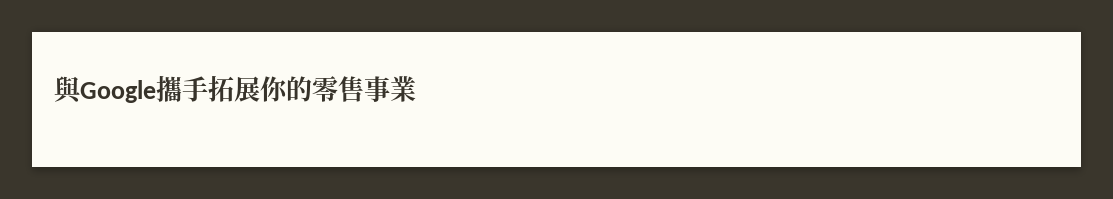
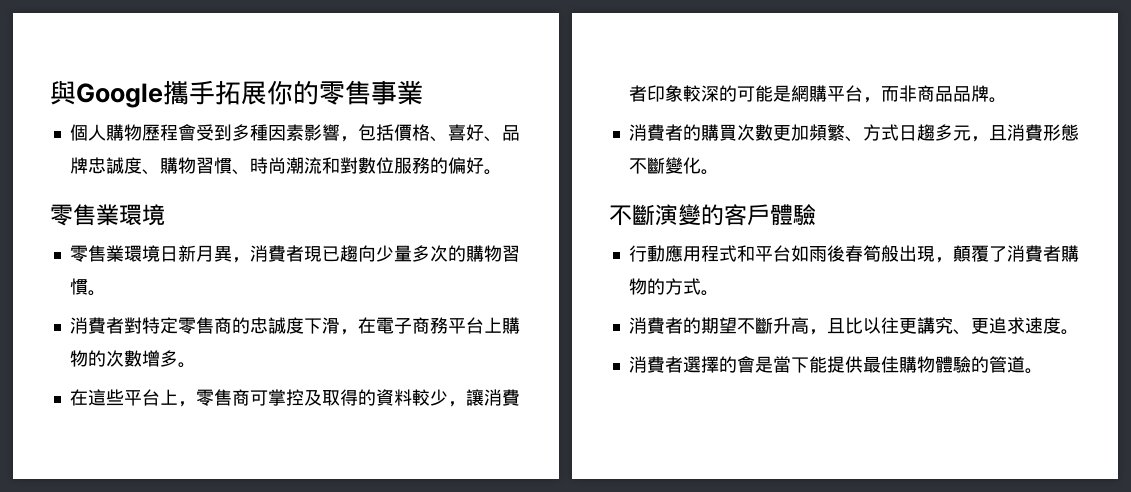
+ 個人購物歷程會受到多種因素影響，包括價格、喜好、品牌忠誠度、購物習慣、時尚潮流和對數位服務的偏好。
+ 零售業環境
+ 零售業環境日新月異，消費者現已趨向少量多次的購物習慣。
+ 消費者對特定零售商的忠誠度下滑，在電子商務平台上購物的次數增多。
+ 在這些平台上，零售商可掌控及取得的資料較少，讓消費者印象較深的可能是網購平台，而非商品品牌。
+ 消費者的購買次數更加頻繁、方式日趨多元，且消費形態不斷變化。
+ 不斷演變的客戶體驗
+ 行動應用程式和平台如雨後春筍般出現，顛覆了消費者購物的方式。
+ 消費者的期望不斷升高，且比以往更講究、更追求速度。
+ 消費者選擇的會是當下能提供最佳購物體驗的管道。

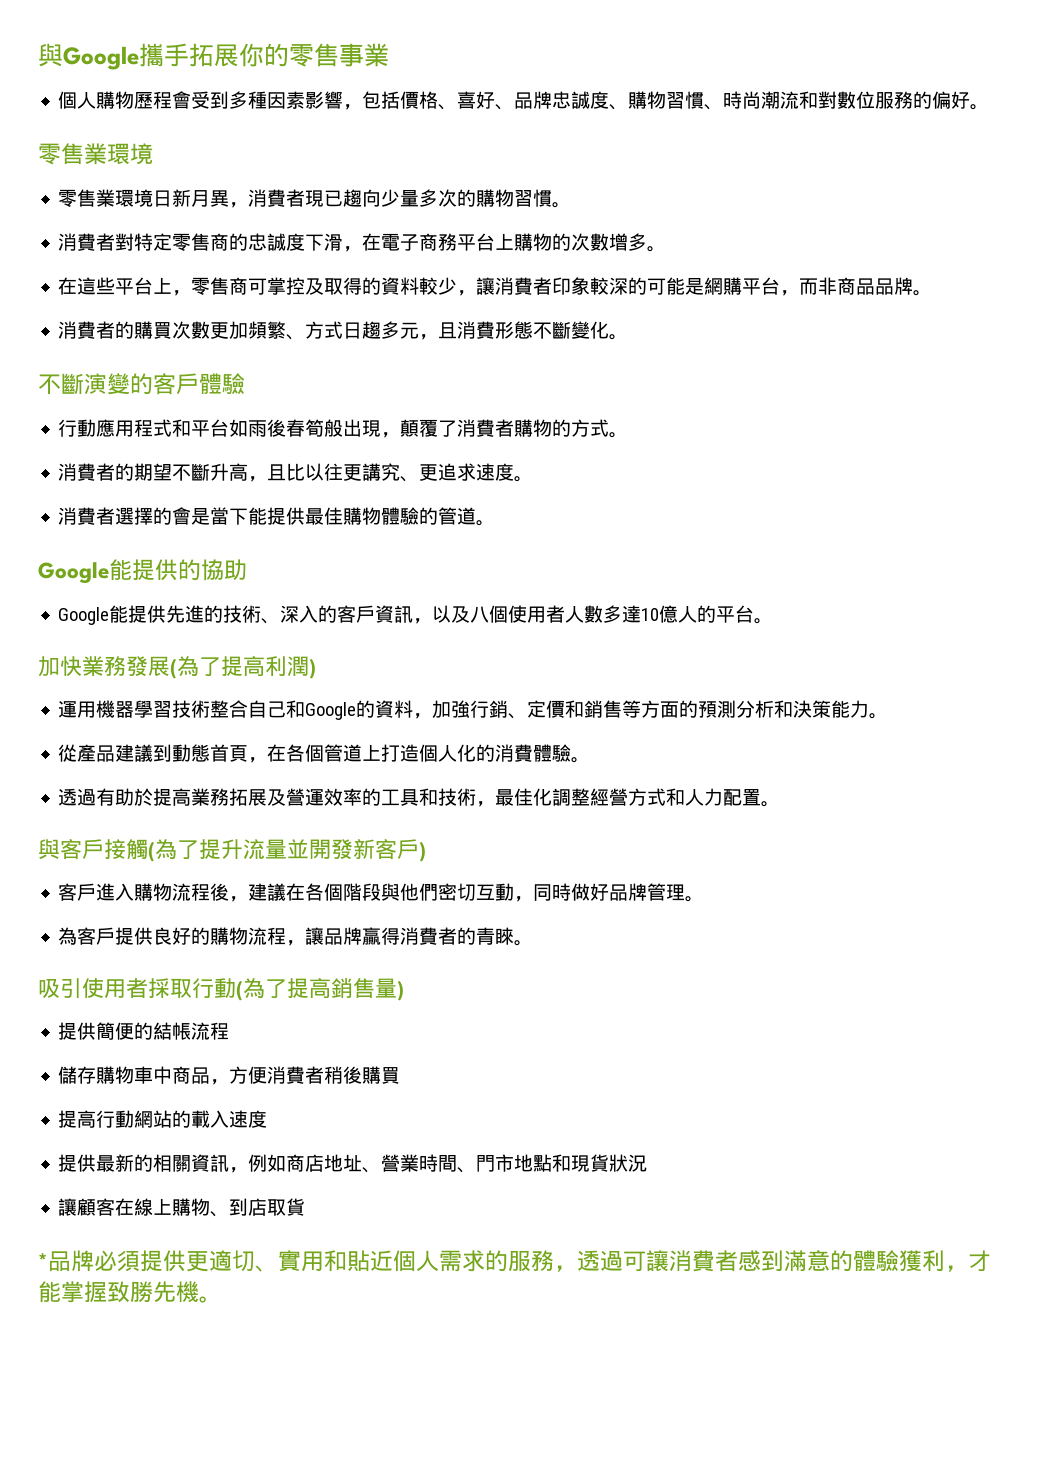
+ Google能提供的協助
+ Google能提供先進的技術、深入的客戶資訊，以及八個使用者人數多達10億人的平台。
+ 加快業務發展(為了提高利潤)
+ 運用機器學習技術整合自己和Google的資料，加強行銷、定價和銷售等方面的預測分析和決策能力。
+ 從產品建議到動態首頁，在各個管道上打造個人化的消費體驗。
+ 透過有助於提高業務拓展及營運效率的工具和技術，最佳化調整經營方式和人力配置。
+ 與客戶接觸(為了提升流量並開發新客戶)
+ 客戶進入購物流程後，建議在各個階段與他們密切互動，同時做好品牌管理。
+ 為客戶提供良好的購物流程，讓品牌贏得消費者的青睞。
+ 吸引使用者採取行動(為了提高銷售量)
+ 提供簡便的結帳流程
+ 儲存購物車中商品，方便消費者稍後購買
+ 提高行動網站的載入速度
+ 提供最新的相關資訊，例如商店地址、營業時間、門市地點和現貨狀況
+ 讓顧客在線上購物、到店取貨
+ *品牌必須提供更適切、實用和貼近個人需求的服務，透過可讓消費者感到滿意的體驗獲利，才能掌握致勝先機。

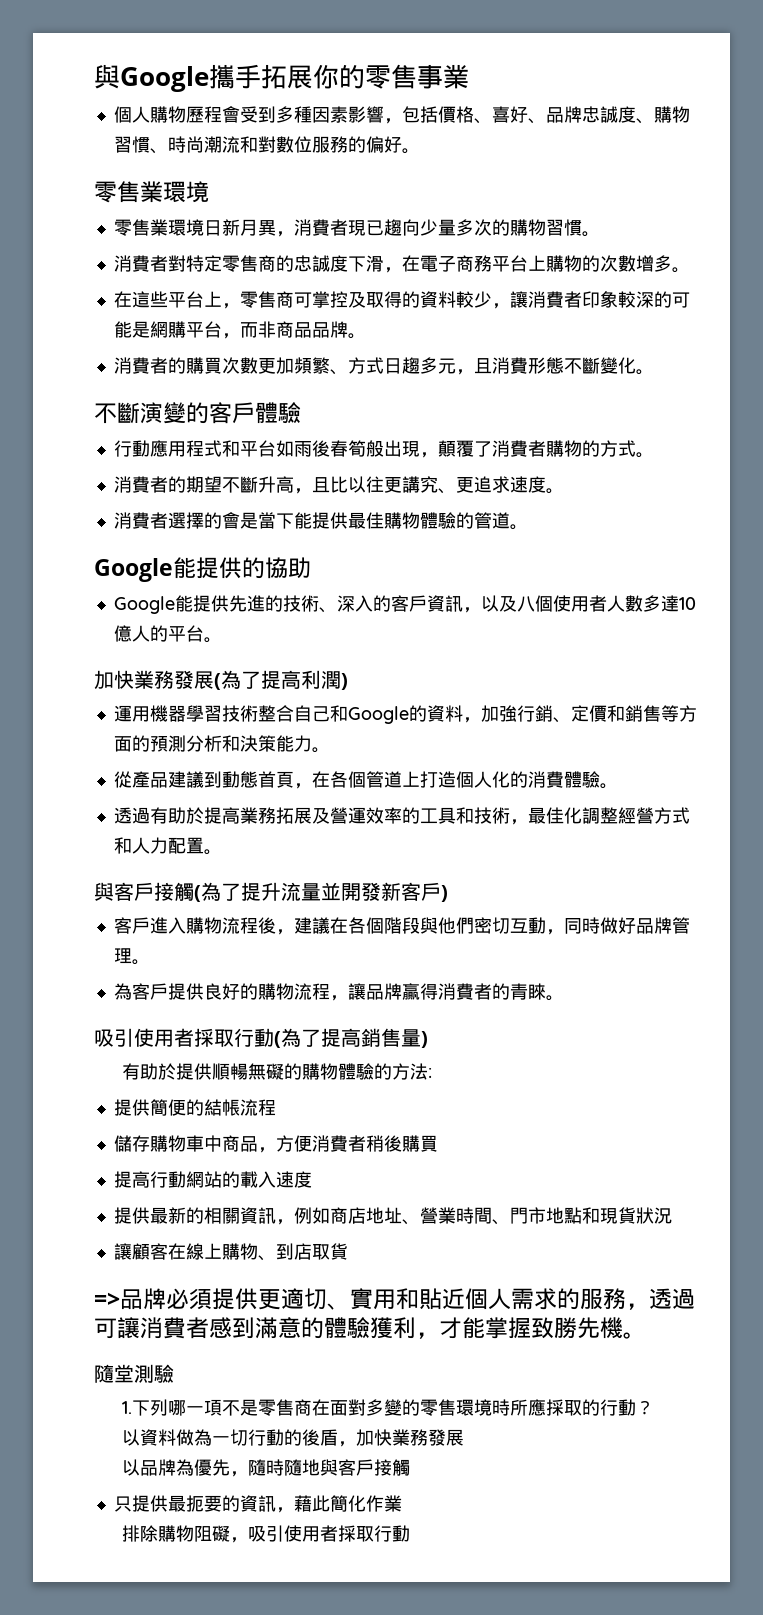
+ 有助於提供順暢無礙的購物體驗的方法:
- *品牌必須提供更適切、實用和貼近個人需求的服務，透過可讓消費者感到滿意的體驗獲利，才能掌握致勝先機。
+ =>品牌必須提供更適切、實用和貼近個人需求的服務，透過可讓消費者感到滿意的體驗獲利，才能掌握致勝先機。
+ 隨堂測驗
+ 1.下列哪一項不是零售商在面對多變的零售環境時所應採取的行動？
+ 以資料做為一切行動的後盾，加快業務發展
+ 以品牌為優先，隨時隨地與客戶接觸
+ 只提供最扼要的資訊，藉此簡化作業
+ 排除購物阻礙，吸引使用者採取行動

